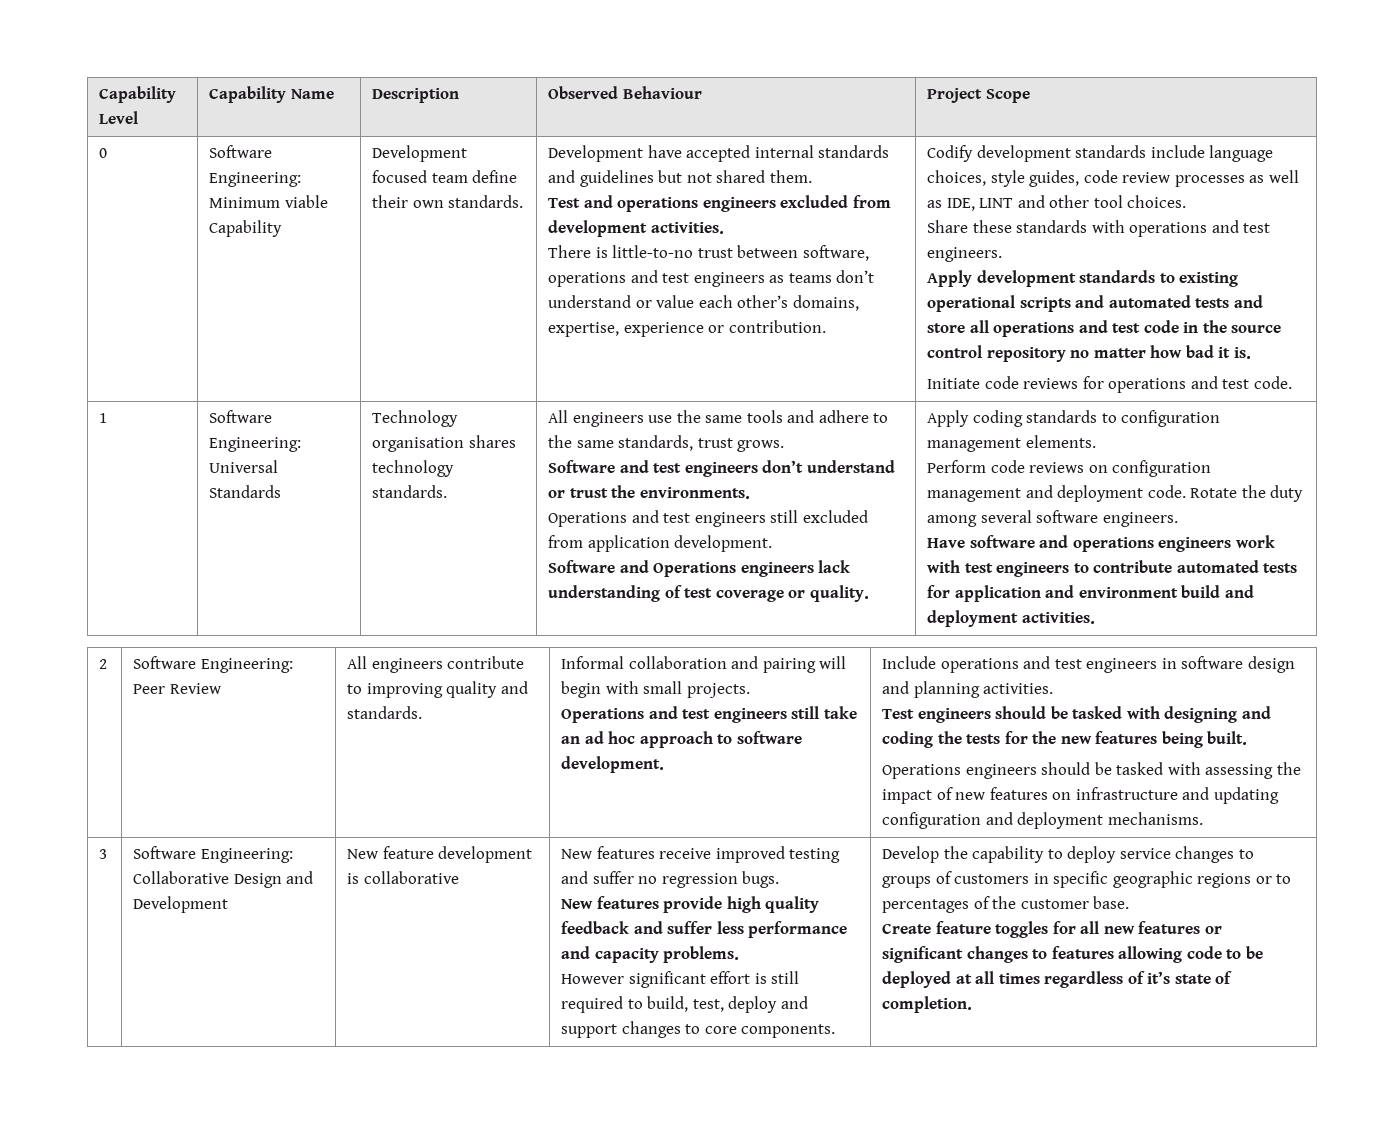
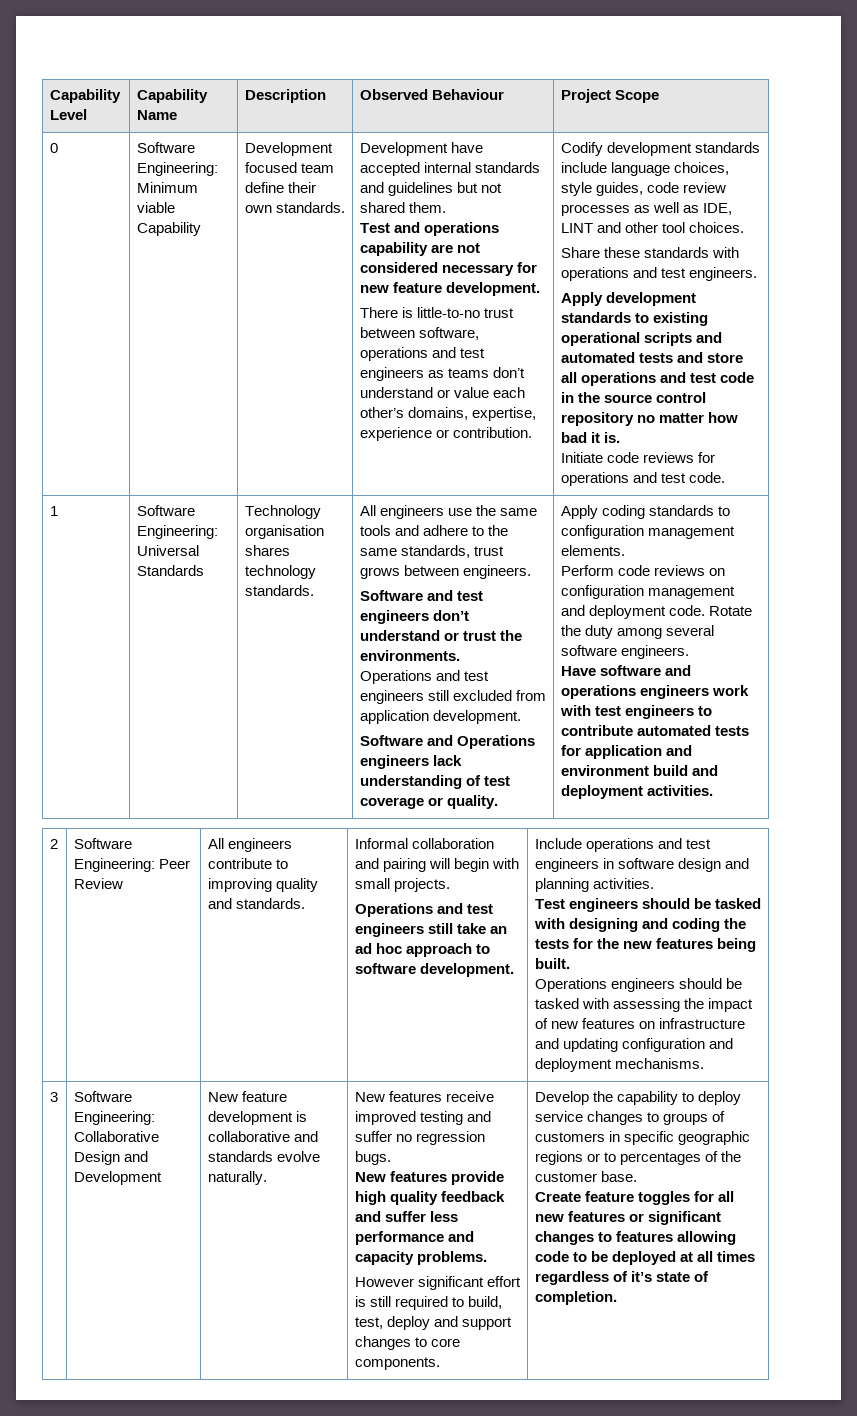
- Test and operations engineers excluded from development activities.
+ Test and operations capability are not considered necessary for new feature development.
- All engineers use the same tools and adhere to the same standards, trust grows.
+ All engineers use the same tools and adhere to the same standards, trust grows between engineers.
- New feature development is collaborative
+ New feature development is collaborative and standards evolve naturally.

